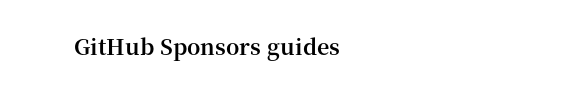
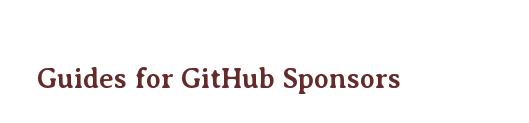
- GitHub Sponsors guides
+ Guides for GitHub Sponsors

